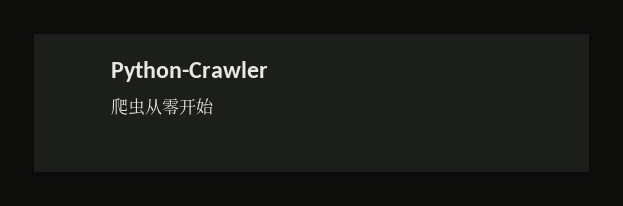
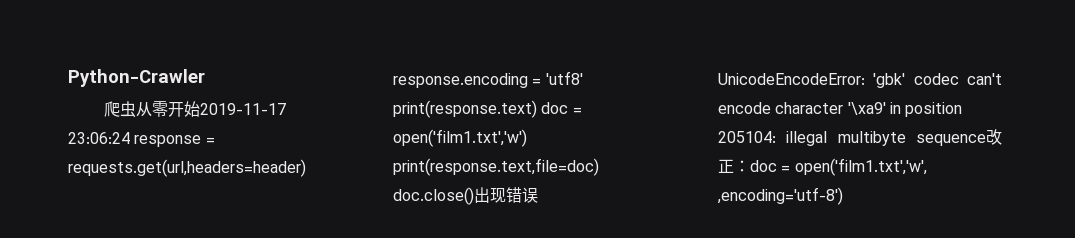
- 爬虫从零开始
+ 爬虫从零开始2019-11-17 23:06:24 response = requests.get(url,headers=header) response.encoding = 'utf8' print(response.text) doc = open('film1.txt','w') print(response.text,file=doc) doc.close()出现错误UnicodeEncodeError: 'gbk' codec can't encode character '\xa9' in position 205104: illegal multibyte sequence改正：doc = open('film1.txt','w', ,encoding='utf-8')

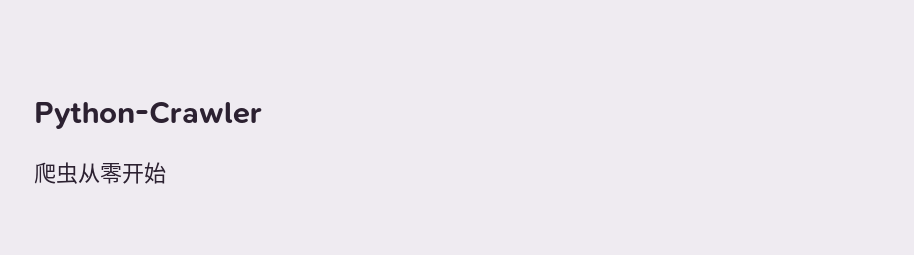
- 爬虫从零开始2019-11-17 23:06:24 response = requests.get(url,headers=header) response.encoding = 'utf8' print(response.text) doc = open('film1.txt','w') print(response.text,file=doc) doc.close()出现错误UnicodeEncodeError: 'gbk' codec can't encode character '\xa9' in position 205104: illegal multibyte sequence改正：doc = open('film1.txt','w', ,encoding='utf-8')
+ 爬虫从零开始

